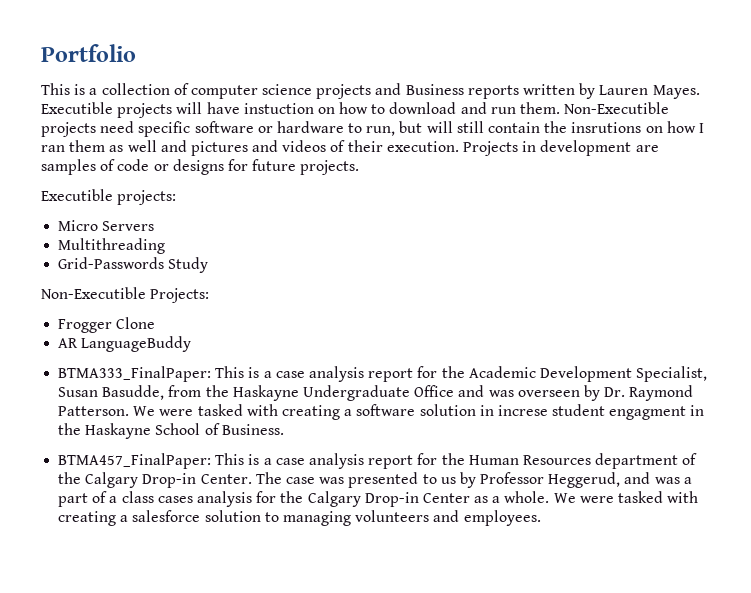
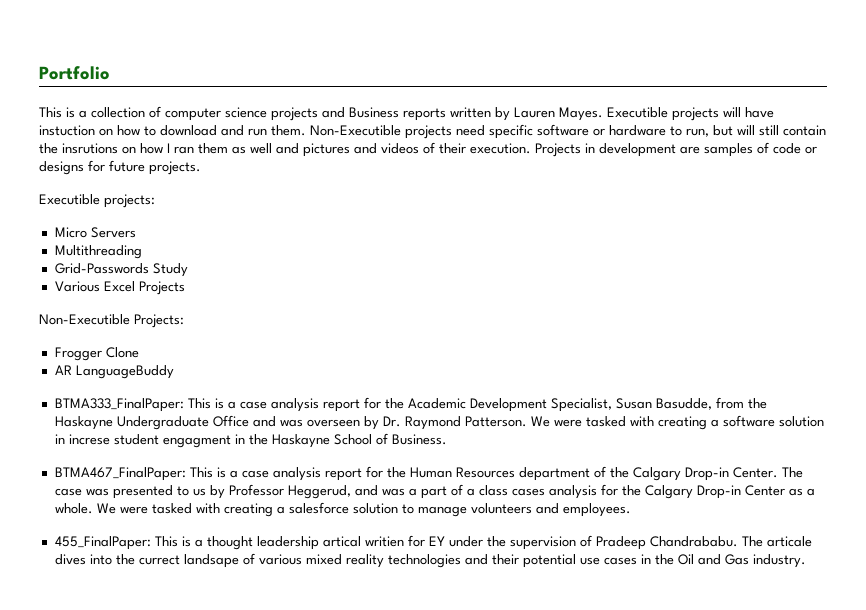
+ Various Excel Projects
- BTMA457_FinalPaper: This is a case analysis report for the Human Resources department of the Calgary Drop-in Center.
+ BTMA467_FinalPaper: This is a case analysis report for the Human Resources department of the Calgary Drop-in Center.
- We were tasked with creating a salesforce solution to managing volunteers and employees.
+ We were tasked with creating a salesforce solution to manage volunteers and employees.
+ 455_FinalPaper: This is a thought leadership artical writien for EY under the supervision of Pradeep Chandrababu. The articale dives into the currect landsape of various mixed reality technologies and their potential use cases in the Oil and Gas industry.

